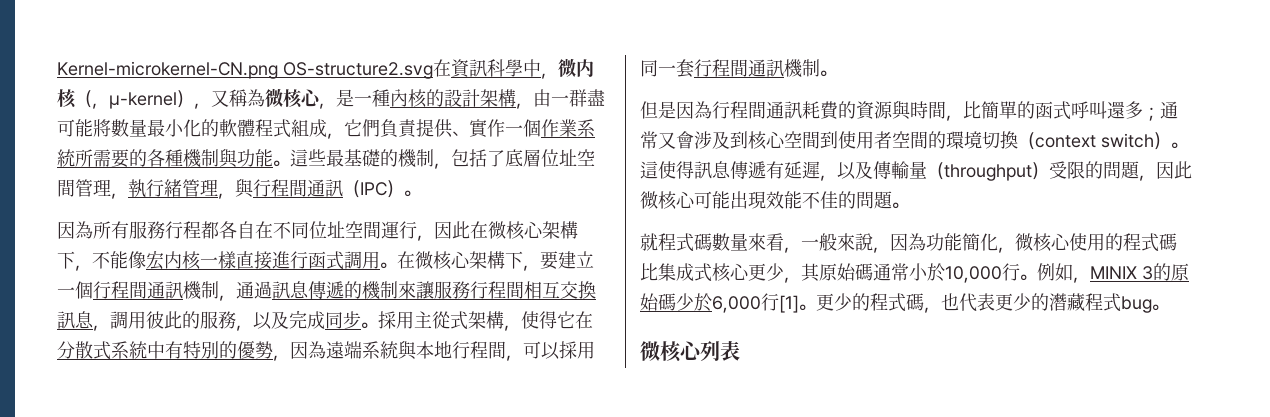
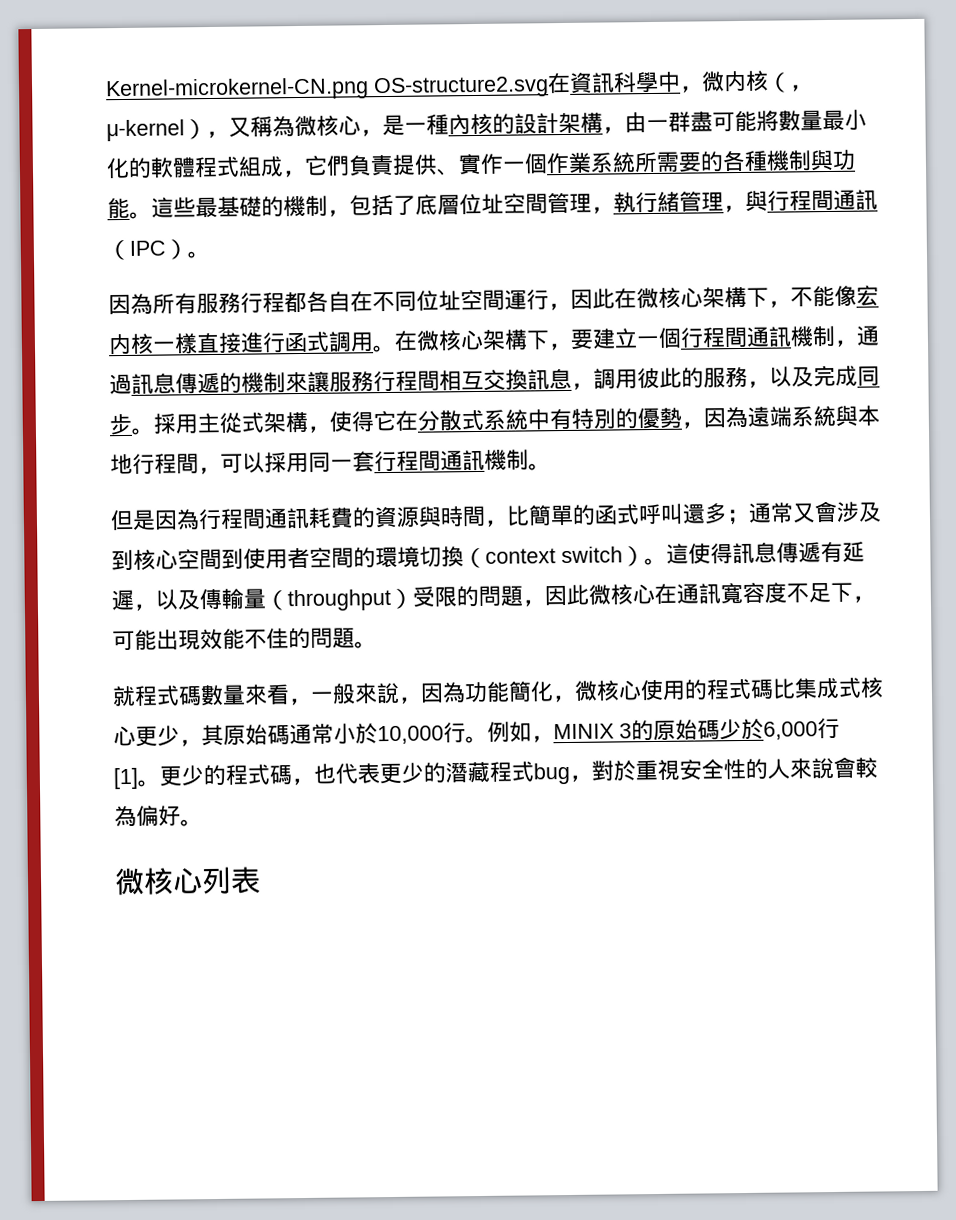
- 這使得訊息傳遞有延遲，以及傳輸量（throughput）受限的問題，因此微核心可能出現效能不佳的問題。
+ 這使得訊息傳遞有延遲，以及傳輸量（throughput）受限的問題，因此微核心在通訊寬容度不足下，可能出現效能不佳的問題。
- 更少的程式碼，也代表更少的潛藏程式bug。
+ 更少的程式碼，也代表更少的潛藏程式bug，對於重視安全性的人來說會較為偏好。

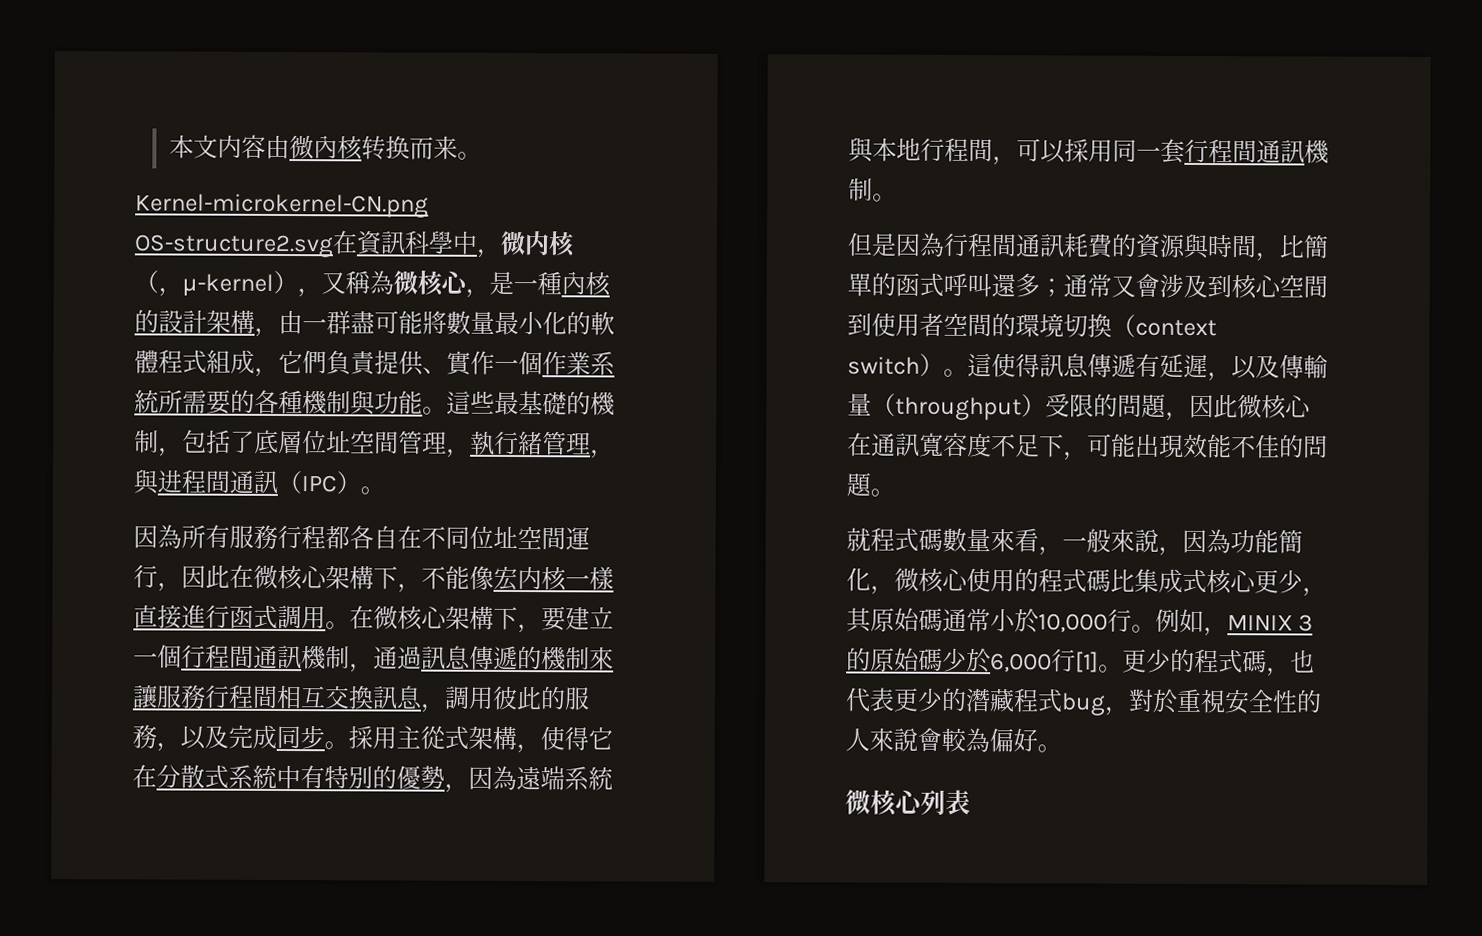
+ 本文内容由微內核转换而来。
- 這些最基礎的機制，包括了底層位址空間管理，執行緒管理，與行程間通訊（IPC）。
+ 這些最基礎的機制，包括了底層位址空間管理，執行緒管理，與进程間通訊（IPC）。

